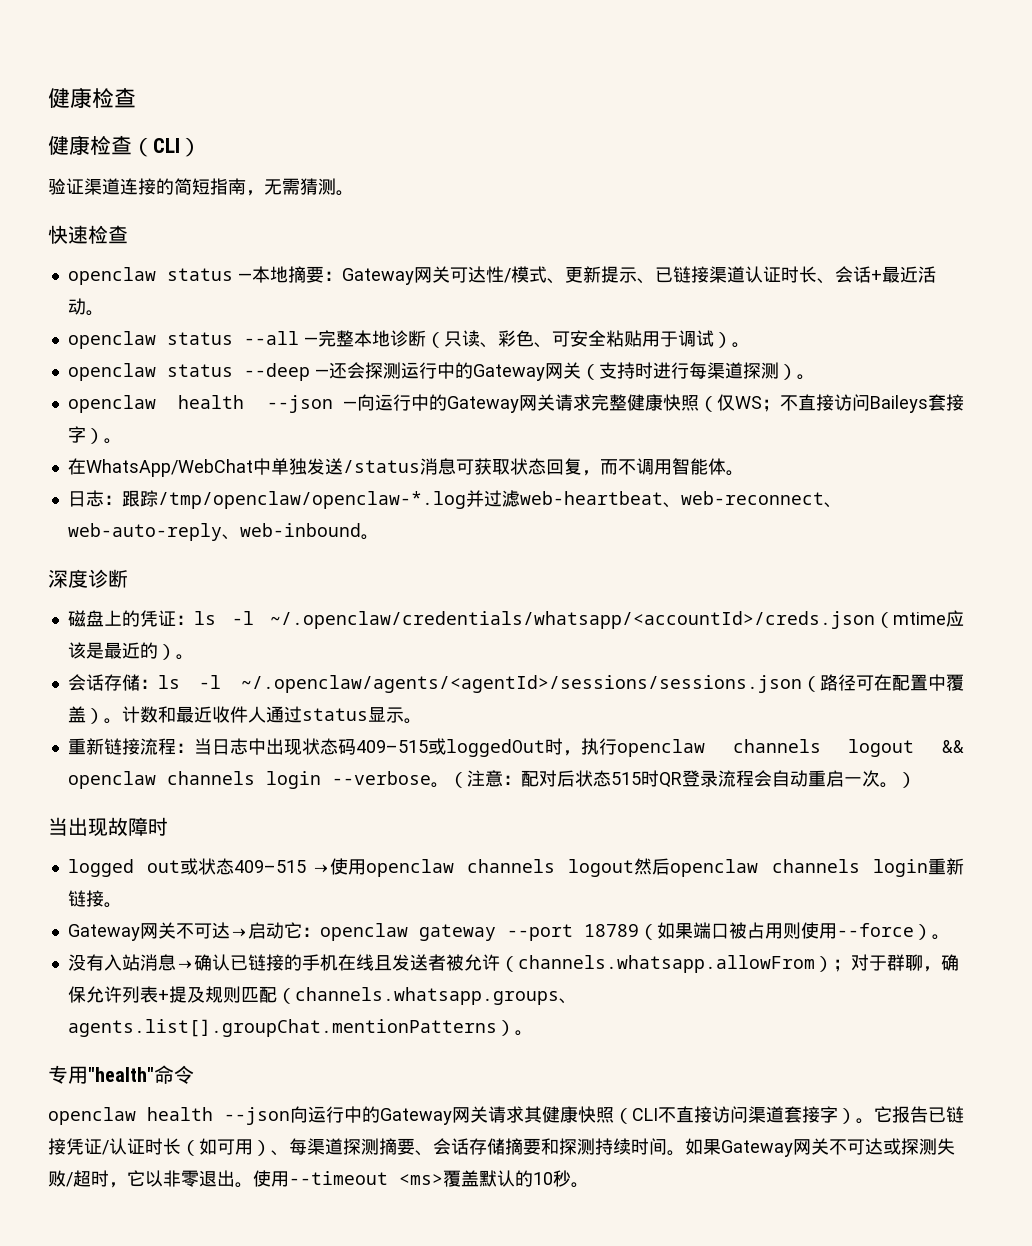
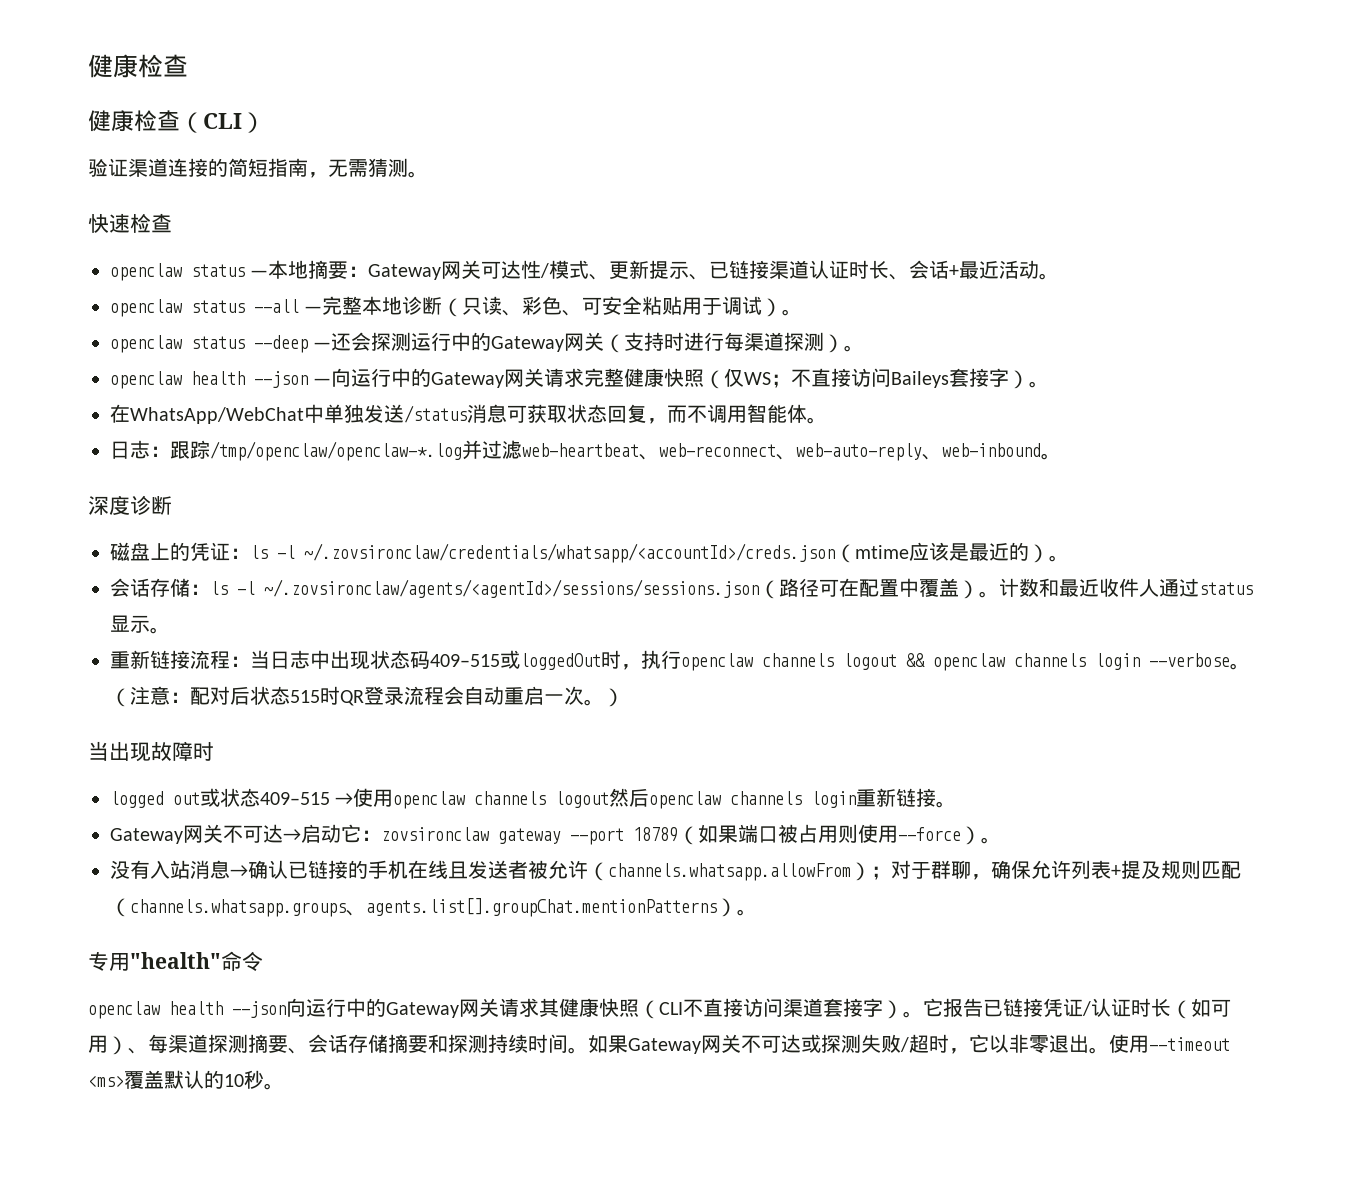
- 磁盘上的凭证：ls -l ~/.openclaw/credentials/whatsapp/<accountId>/creds.json（mtime应该是最近的）。
+ 磁盘上的凭证：ls -l ~/.zovsironclaw/credentials/whatsapp/<accountId>/creds.json（mtime应该是最近的）。
- 会话存储：ls -l ~/.openclaw/agents/<agentId>/sessions/sessions.json（路径可在配置中覆盖）。
+ 会话存储：ls -l ~/.zovsironclaw/agents/<agentId>/sessions/sessions.json（路径可在配置中覆盖）。
- Gateway网关不可达→启动它：openclaw gateway --port 18789（如果端口被占用则使用--force）。
+ Gateway网关不可达→启动它：zovsironclaw gateway --port 18789（如果端口被占用则使用--force）。

